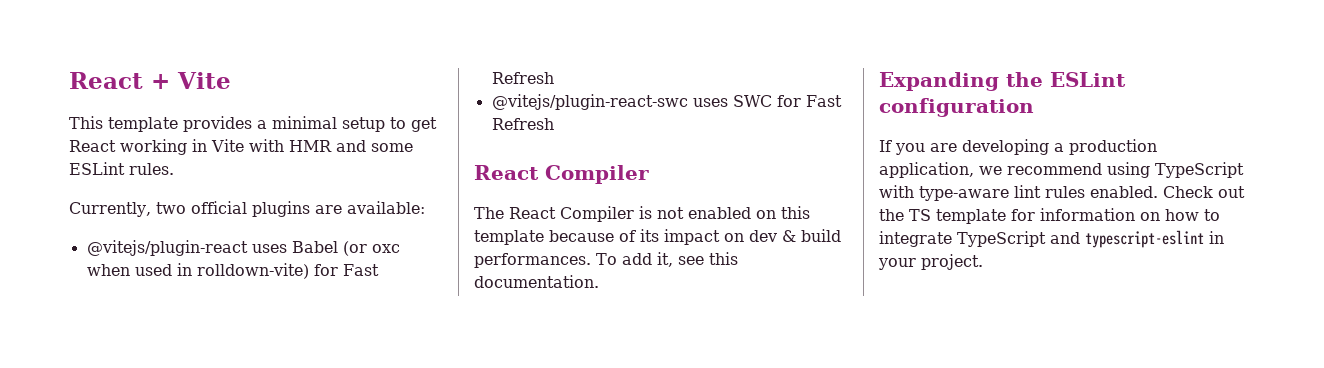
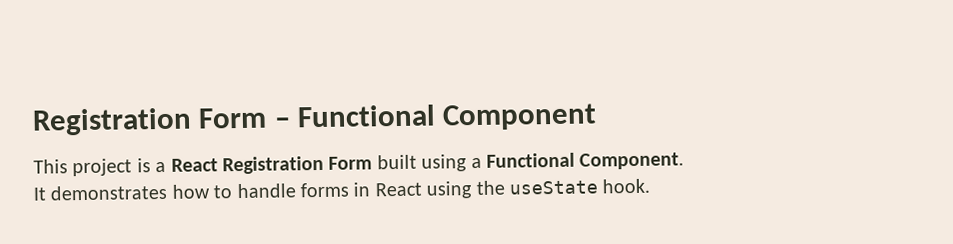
- React + Vite
- This template provides a minimal setup to get React working in Vite with HMR and some ESLint rules.
- Currently, two official plugins are available:
- @vitejs/plugin-react uses Babel (or oxc when used in rolldown-vite) for Fast Refresh
- @vitejs/plugin-react-swc uses SWC for Fast Refresh
- React Compiler
- The React Compiler is not enabled on this template because of its impact on dev & build performances. To add it, see this documentation.
- Expanding the ESLint configuration
- If you are developing a production application, we recommend using TypeScript with type-aware lint rules enabled. Check out the TS template for information on how to integrate TypeScript and typescript-eslint in your project.
+ Registration Form – Functional Component
+ This project is a React Registration Form built using a Functional Component.
+ It demonstrates how to handle forms in React using the useState hook.

